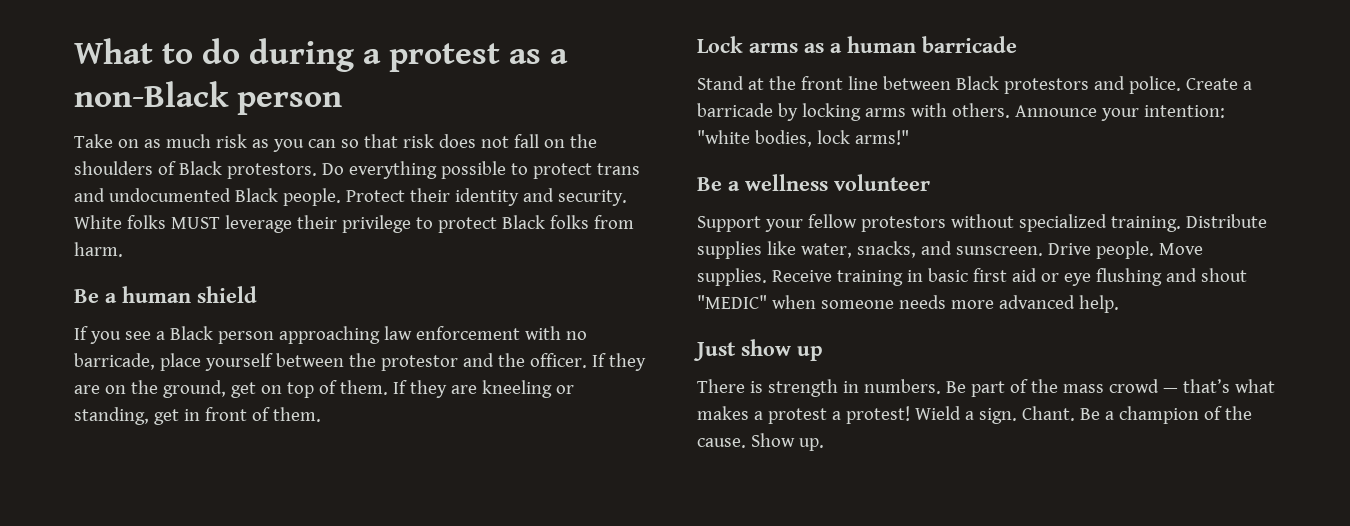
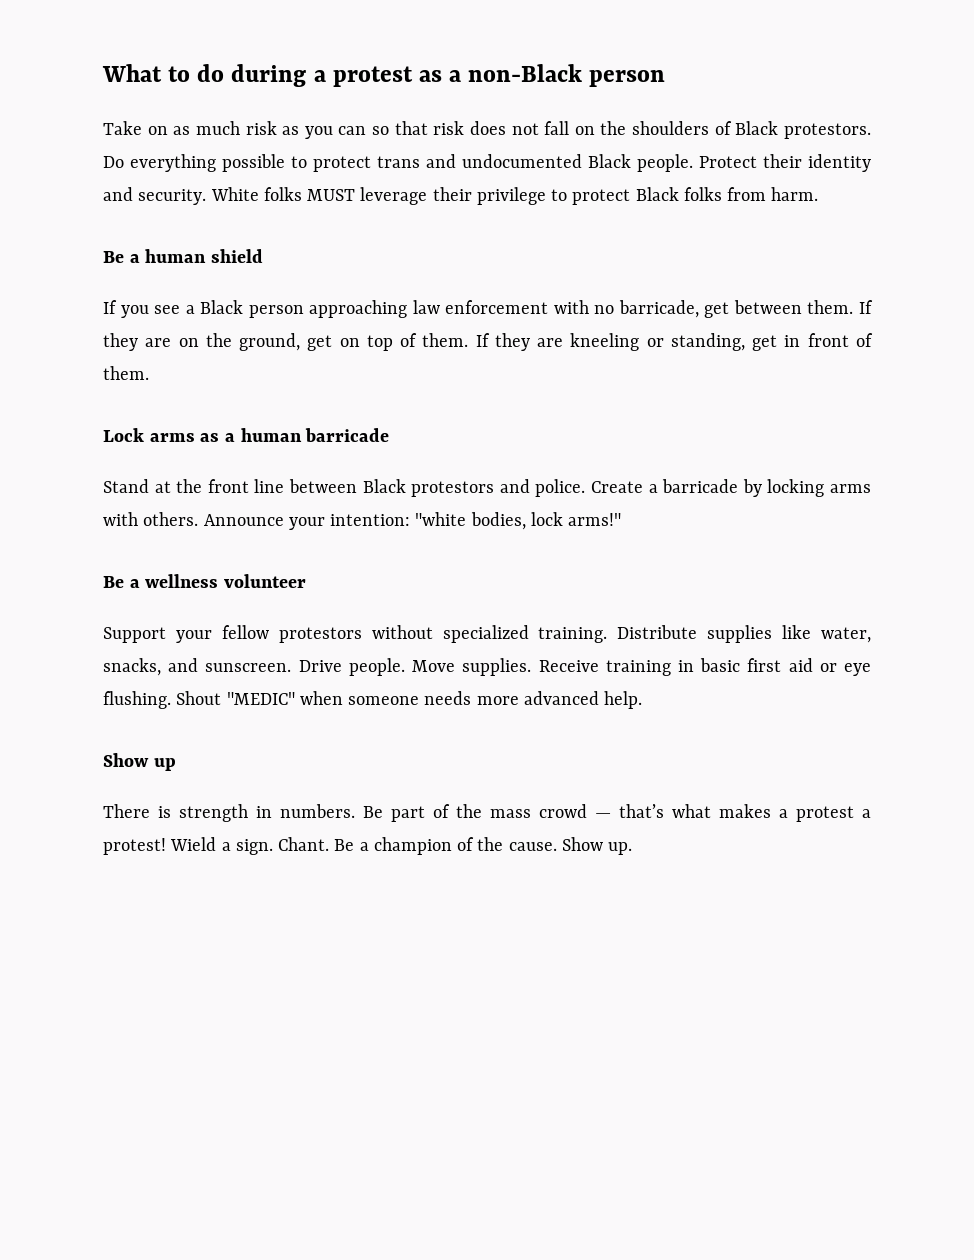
- If you see a Black person approaching law enforcement with no barricade, place yourself between the protestor and the officer.
+ If you see a Black person approaching law enforcement with no barricade, get between them.
- Receive training in basic first aid or eye flushing and shout "MEDIC" when someone needs more advanced help.
+ Receive training in basic first aid or eye flushing. Shout "MEDIC" when someone needs more advanced help.
- Just show up
+ Show up

